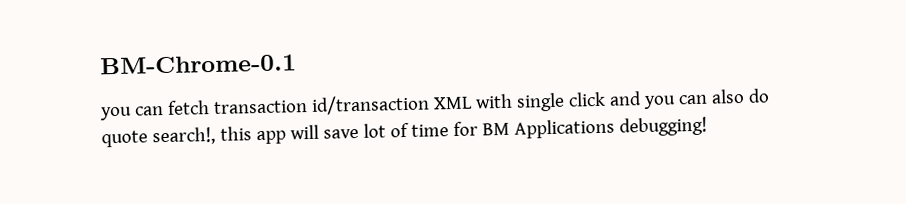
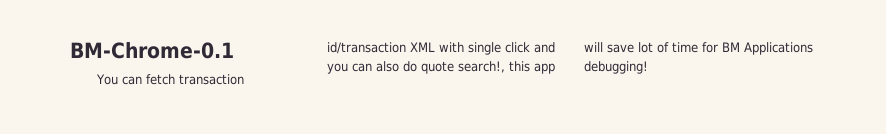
- you can fetch transaction id/transaction XML with single click and you can also do quote search!, this app will save lot of time for BM Applications debugging!
+ You can fetch transaction id/transaction XML with single click and you can also do quote search!, this app will save lot of time for BM Applications debugging!

